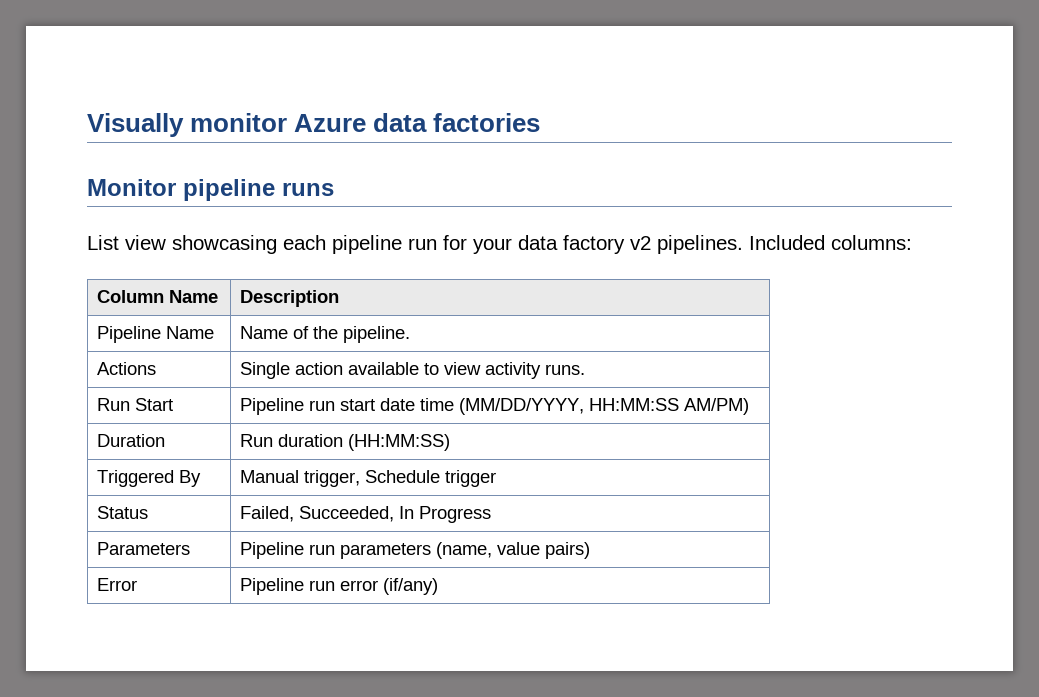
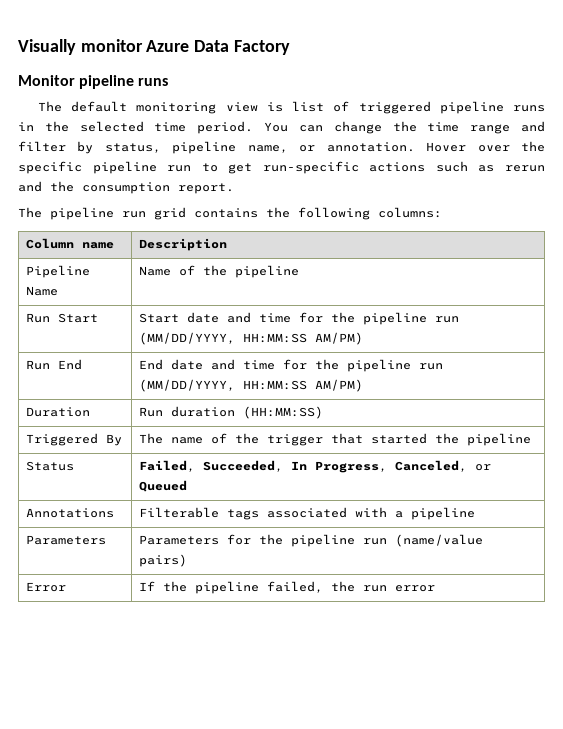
- Visually monitor Azure data factories
+ Visually monitor Azure Data Factory
- List view showcasing each pipeline run for your data factory v2 pipelines. Included columns:
+ The default monitoring view is list of triggered pipeline runs in the selected time period. You can change the time range and filter by status, pipeline name, or annotation. Hover over the specific pipeline run to get run-specific actions such as rerun and the consumption report.
+ The pipeline run grid contains the following columns:
- Column Name | Description
+ Column name | Description
- Pipeline Name | Name of the pipeline.
- Actions | Single action available to view activity runs.
- Run Start | Pipeline run start date time (MM/DD/YYYY, HH:MM:SS AM/PM)
+ Pipeline Name | Name of the pipeline
+ Run Start | Start date and time for the pipeline run (MM/DD/YYYY, HH:MM:SS AM/PM)
+ Run End | End date and time for the pipeline run (MM/DD/YYYY, HH:MM:SS AM/PM)
- Triggered By | Manual trigger, Schedule trigger
- Status | Failed, Succeeded, In Progress
- Parameters | Pipeline run parameters (name, value pairs)
- Error | Pipeline run error (if/any)
+ Triggered By | The name of the trigger that started the pipeline
+ Status | Failed, Succeeded, In Progress, Canceled, or Queued
+ Annotations | Filterable tags associated with a pipeline
+ Parameters | Parameters for the pipeline run (name/value pairs)
+ Error | If the pipeline failed, the run error

